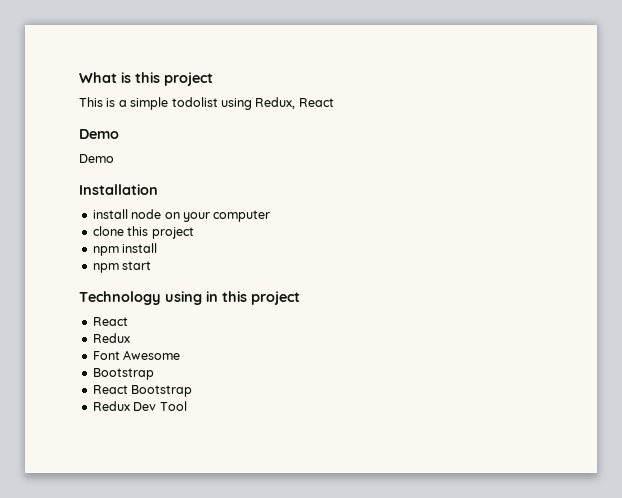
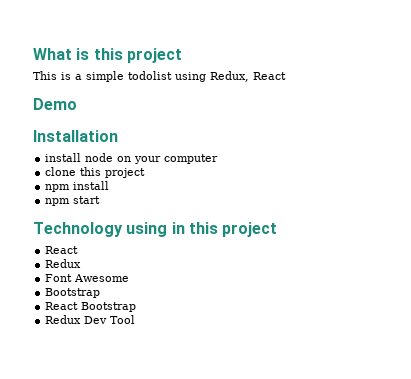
  This is a simple todolist using Redux, React
- Demo

